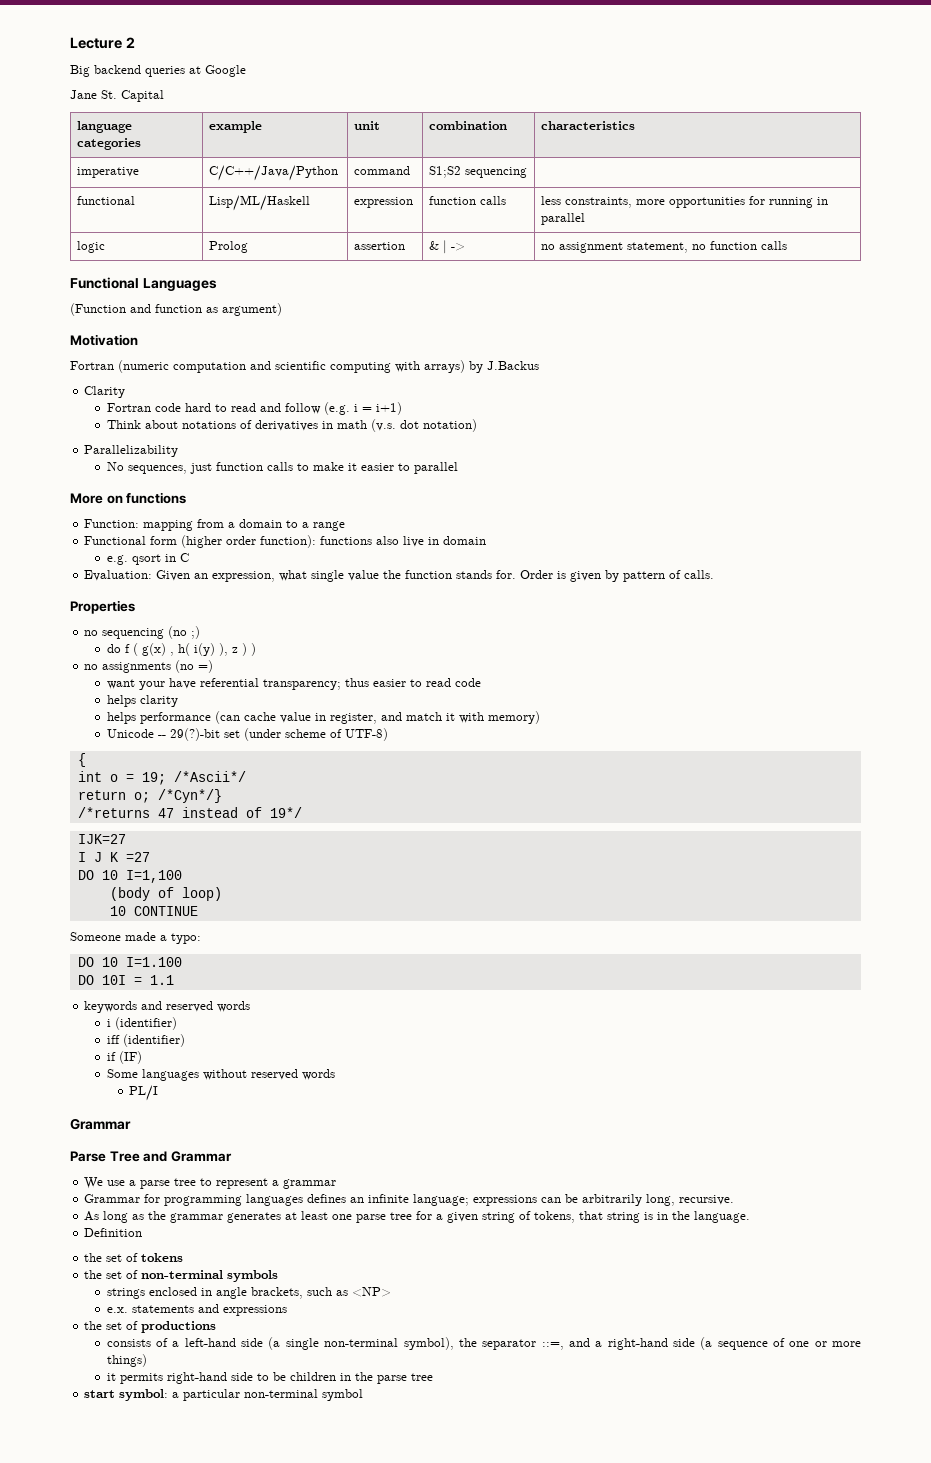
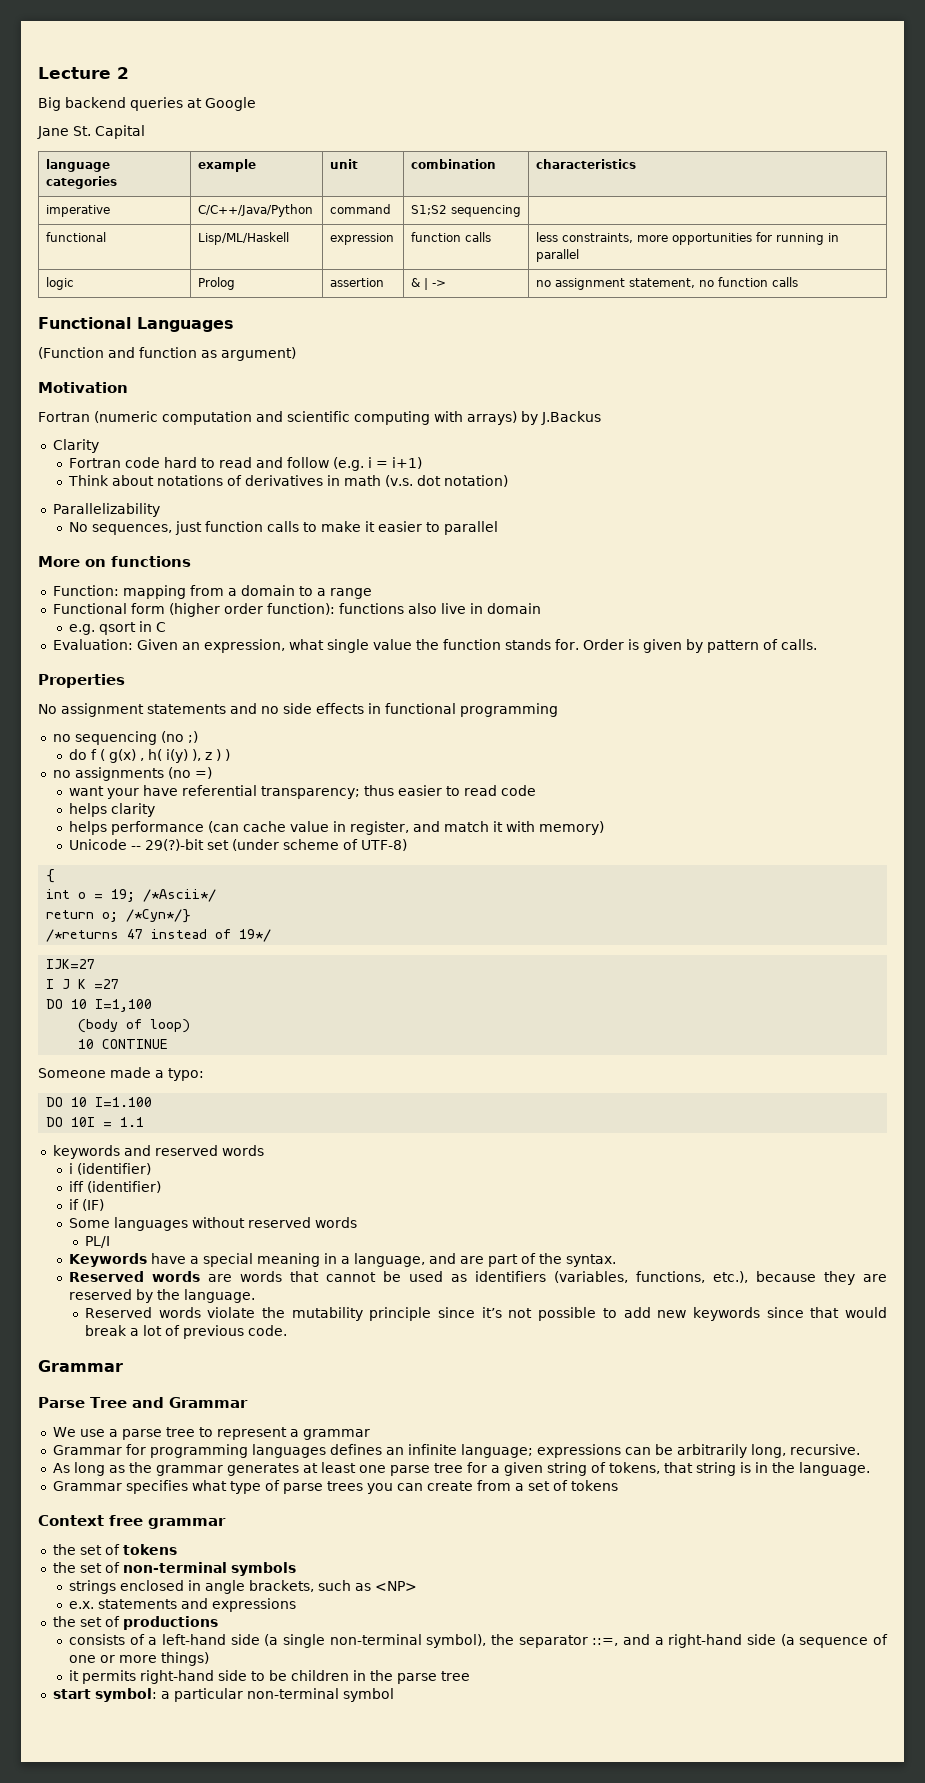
+ No assignment statements and no side effects in functional programming
+ Keywords have a special meaning in a language, and are part of the syntax.
+ Reserved words are words that cannot be used as identifiers (variables, functions, etc.), because they are reserved by the language.
+ Reserved words violate the mutability principle since it’s not possible to add new keywords since that would break a lot of previous code.
- Definition
+ Grammar specifies what type of parse trees you can create from a set of tokens
+ Context free grammar

